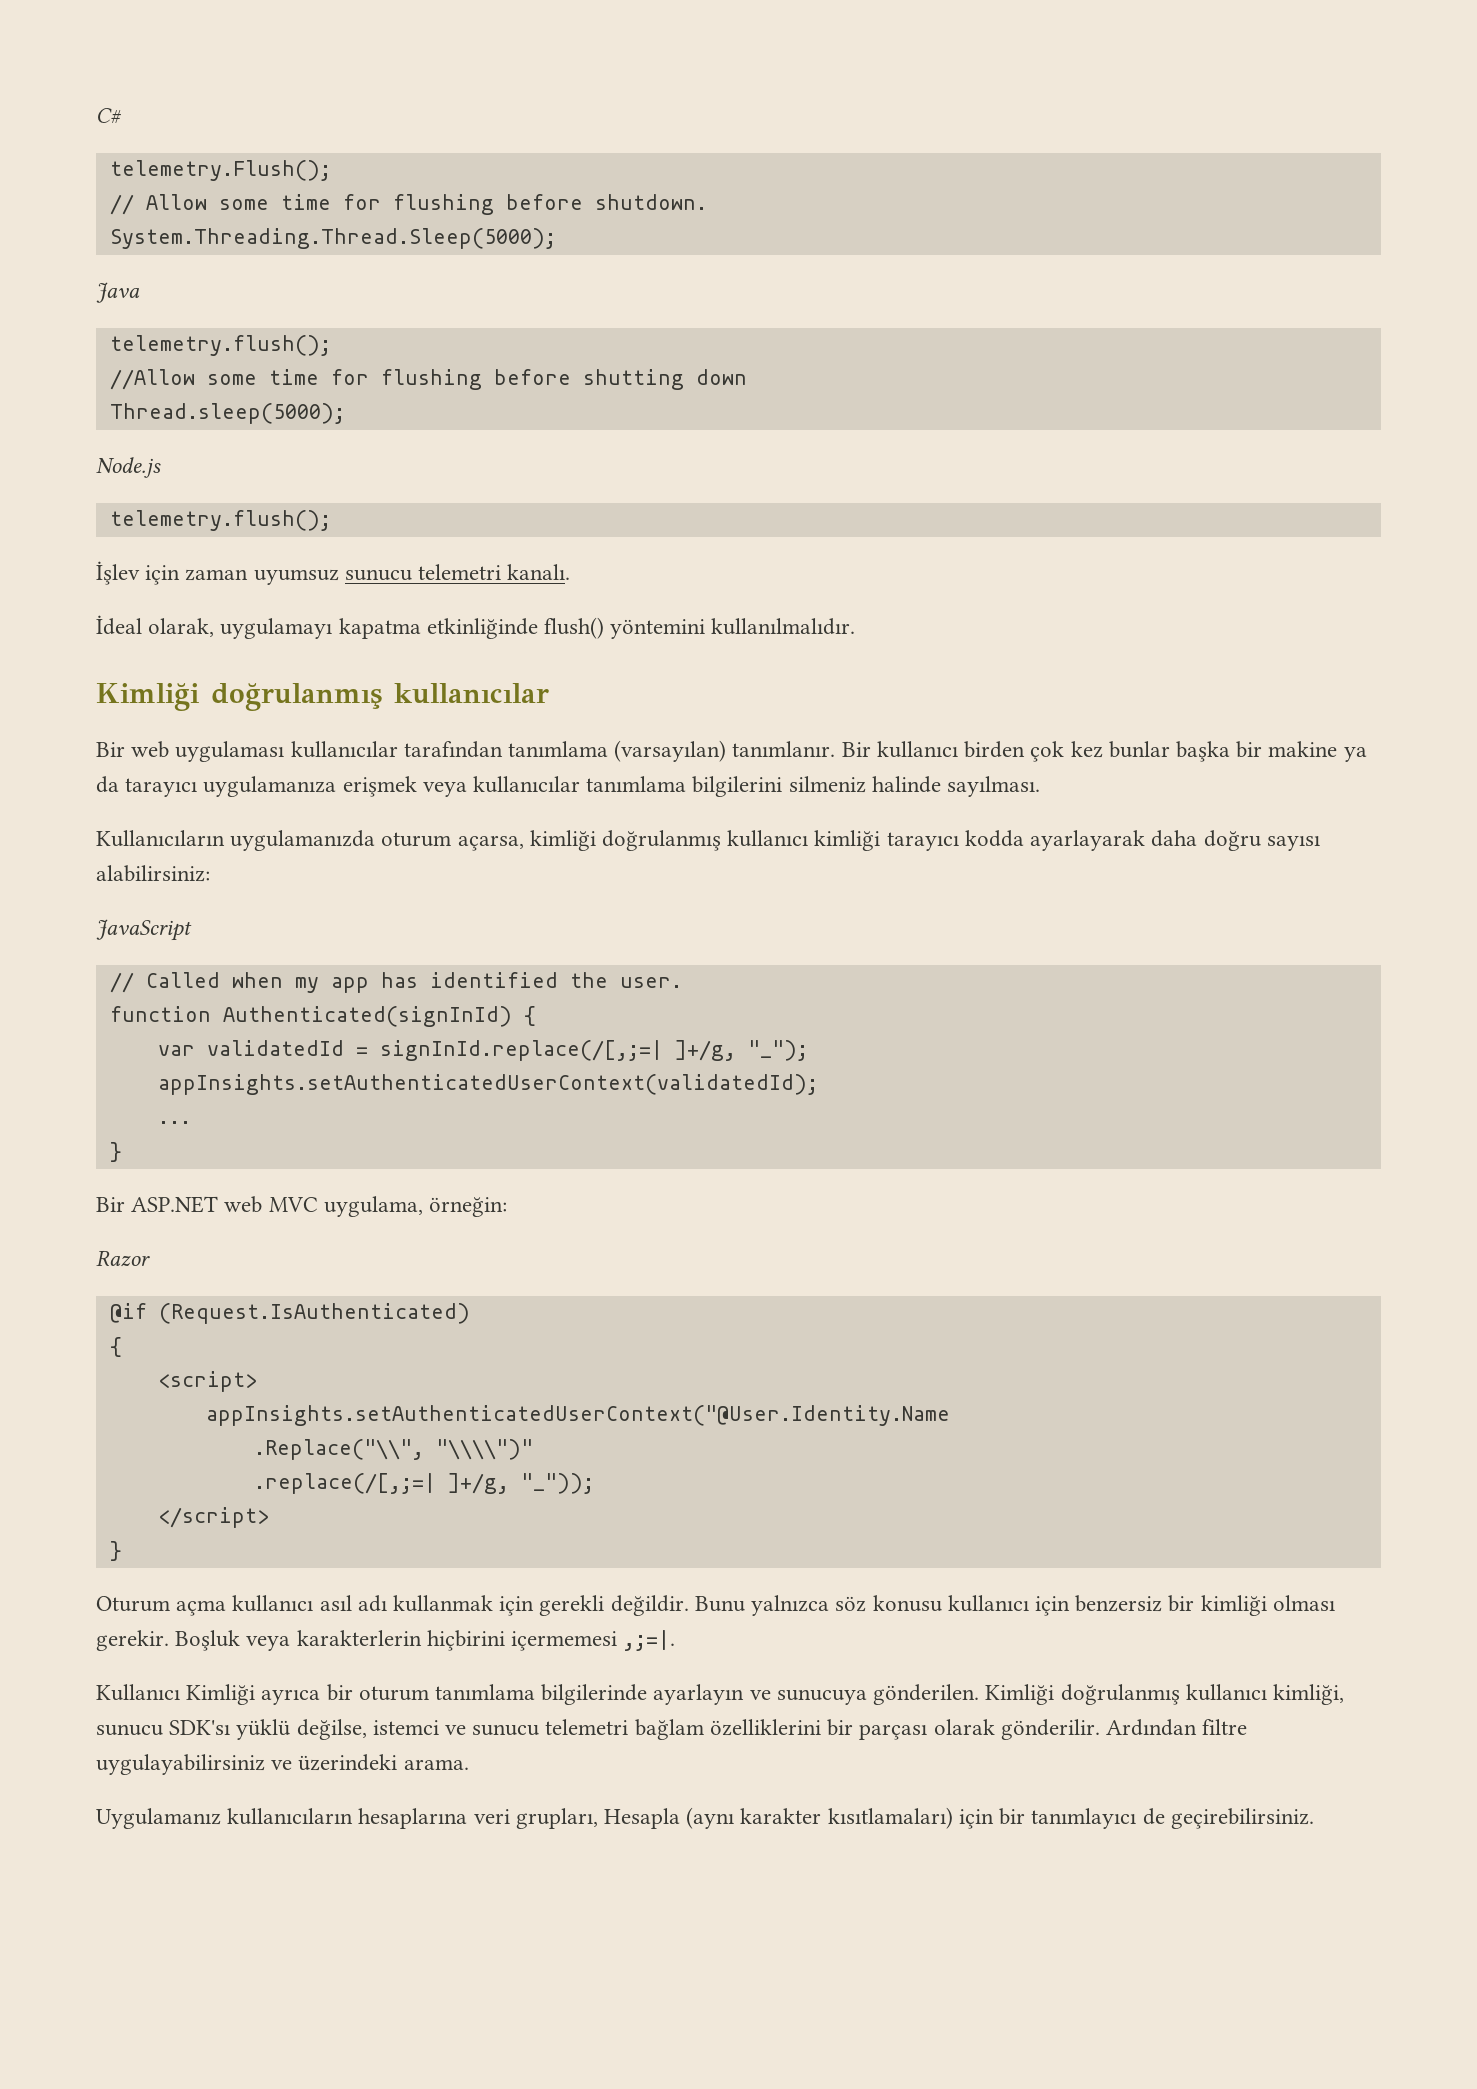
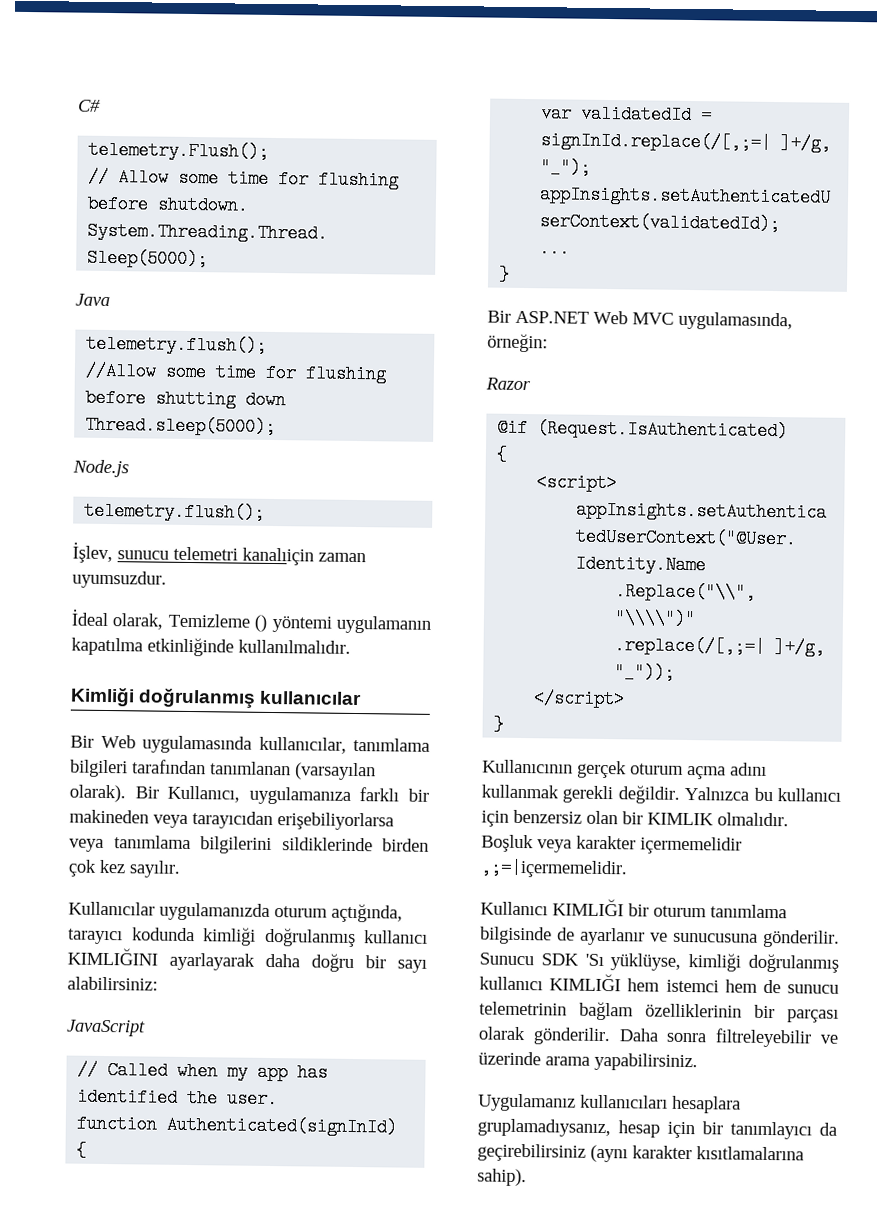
- İşlev için zaman uyumsuz sunucu telemetri kanalı.
- İdeal olarak, uygulamayı kapatma etkinliğinde flush() yöntemini kullanılmalıdır.
+ İşlev, sunucu telemetri kanalıiçin zaman uyumsuzdur.
+ İdeal olarak, Temizleme () yöntemi uygulamanın kapatılma etkinliğinde kullanılmalıdır.
- Bir web uygulaması kullanıcılar tarafından tanımlama (varsayılan) tanımlanır. Bir kullanıcı birden çok kez bunlar başka bir makine ya da tarayıcı uygulamanıza erişmek veya kullanıcılar tanımlama bilgilerini silmeniz halinde sayılması.
- Kullanıcıların uygulamanızda oturum açarsa, kimliği doğrulanmış kullanıcı kimliği tarayıcı kodda ayarlayarak daha doğru sayısı alabilirsiniz:
+ Bir Web uygulamasında kullanıcılar, tanımlama bilgileri tarafından tanımlanan (varsayılan olarak). Bir Kullanıcı, uygulamanıza farklı bir makineden veya tarayıcıdan erişebiliyorlarsa veya tanımlama bilgilerini sildiklerinde birden çok kez sayılır.
+ Kullanıcılar uygulamanızda oturum açtığında, tarayıcı kodunda kimliği doğrulanmış kullanıcı KIMLIĞINI ayarlayarak daha doğru bir sayı alabilirsiniz:
- Bir ASP.NET web MVC uygulama, örneğin:
+ Bir ASP.NET Web MVC uygulamasında, örneğin:
- Oturum açma kullanıcı asıl adı kullanmak için gerekli değildir. Bunu yalnızca söz konusu kullanıcı için benzersiz bir kimliği olması gerekir. Boşluk veya karakterlerin hiçbirini içermemesi ,;=|.
+ Kullanıcının gerçek oturum açma adını kullanmak gerekli değildir. Yalnızca bu kullanıcı için benzersiz olan bir KIMLIK olmalıdır. Boşluk veya karakter içermemelidir ,;=|içermemelidir.
- Kullanıcı Kimliği ayrıca bir oturum tanımlama bilgilerinde ayarlayın ve sunucuya gönderilen. Kimliği doğrulanmış kullanıcı kimliği, sunucu SDK'sı yüklü değilse, istemci ve sunucu telemetri bağlam özelliklerini bir parçası olarak gönderilir. Ardından filtre uygulayabilirsiniz ve üzerindeki arama.
- Uygulamanız kullanıcıların hesaplarına veri grupları, Hesapla (aynı karakter kısıtlamaları) için bir tanımlayıcı de geçirebilirsiniz.
+ Kullanıcı KIMLIĞI bir oturum tanımlama bilgisinde de ayarlanır ve sunucusuna gönderilir. Sunucu SDK 'Sı yüklüyse, kimliği doğrulanmış kullanıcı KIMLIĞI hem istemci hem de sunucu telemetrinin bağlam özelliklerinin bir parçası olarak gönderilir. Daha sonra filtreleyebilir ve üzerinde arama yapabilirsiniz.
+ Uygulamanız kullanıcıları hesaplara gruplamadıysanız, hesap için bir tanımlayıcı da geçirebilirsiniz (aynı karakter kısıtlamalarına sahip).

